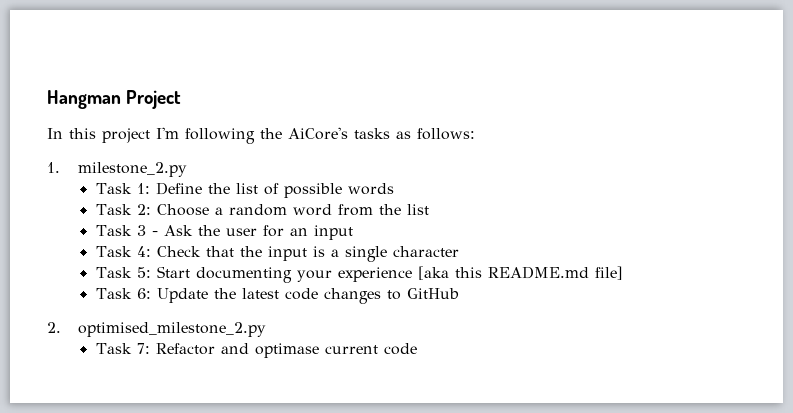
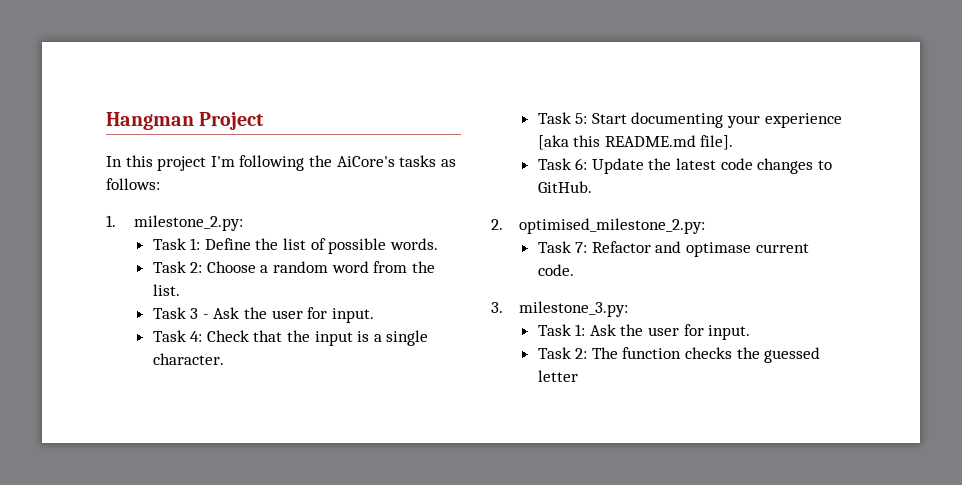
- 1. milestone_2.py
+ 1. milestone_2.py:
- Task 1: Define the list of possible words
+ Task 1: Define the list of possible words.
- Task 2: Choose a random word from the list
+ Task 2: Choose a random word from the list.
- Task 3 - Ask the user for an input
+ Task 3 - Ask the user for input.
- Task 4: Check that the input is a single character
+ Task 4: Check that the input is a single character.
- Task 5: Start documenting your experience [aka this README.md file]
+ Task 5: Start documenting your experience [aka this README.md file].
- Task 6: Update the latest code changes to GitHub
+ Task 6: Update the latest code changes to GitHub.
- 2. optimised_milestone_2.py
+ 2. optimised_milestone_2.py:
- Task 7: Refactor and optimase current code
+ Task 7: Refactor and optimase current code.
+ 3. milestone_3.py:
+ Task 1: Ask the user for input.
+ Task 2: The function checks the guessed letter

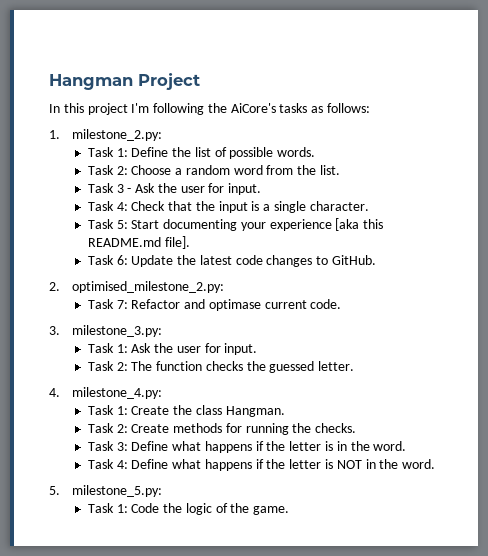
- Task 2: The function checks the guessed letter
+ Task 2: The function checks the guessed letter.
+ 4. milestone_4.py:
+ Task 1: Create the class Hangman.
+ Task 2: Create methods for running the checks.
+ Task 3: Define what happens if the letter is in the word.
+ Task 4: Define what happens if the letter is NOT in the word.
+ 5. milestone_5.py:
+ Task 1: Code the logic of the game.

